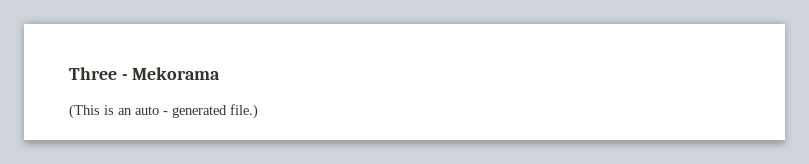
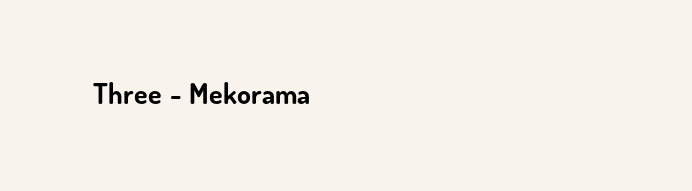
- (This is an auto - generated file.)

